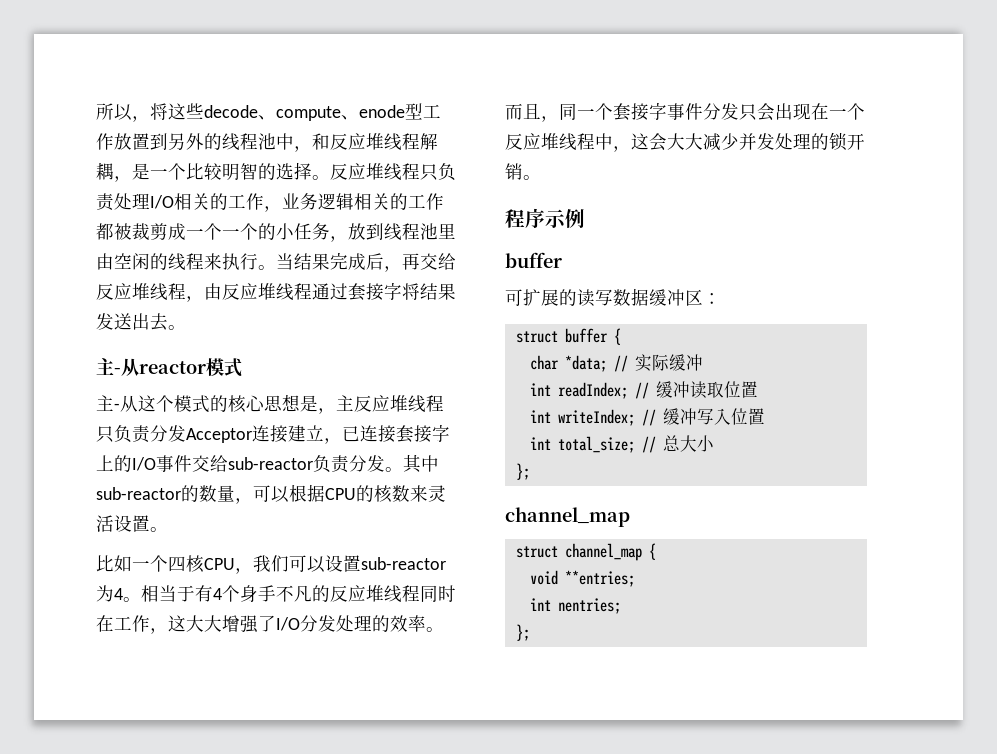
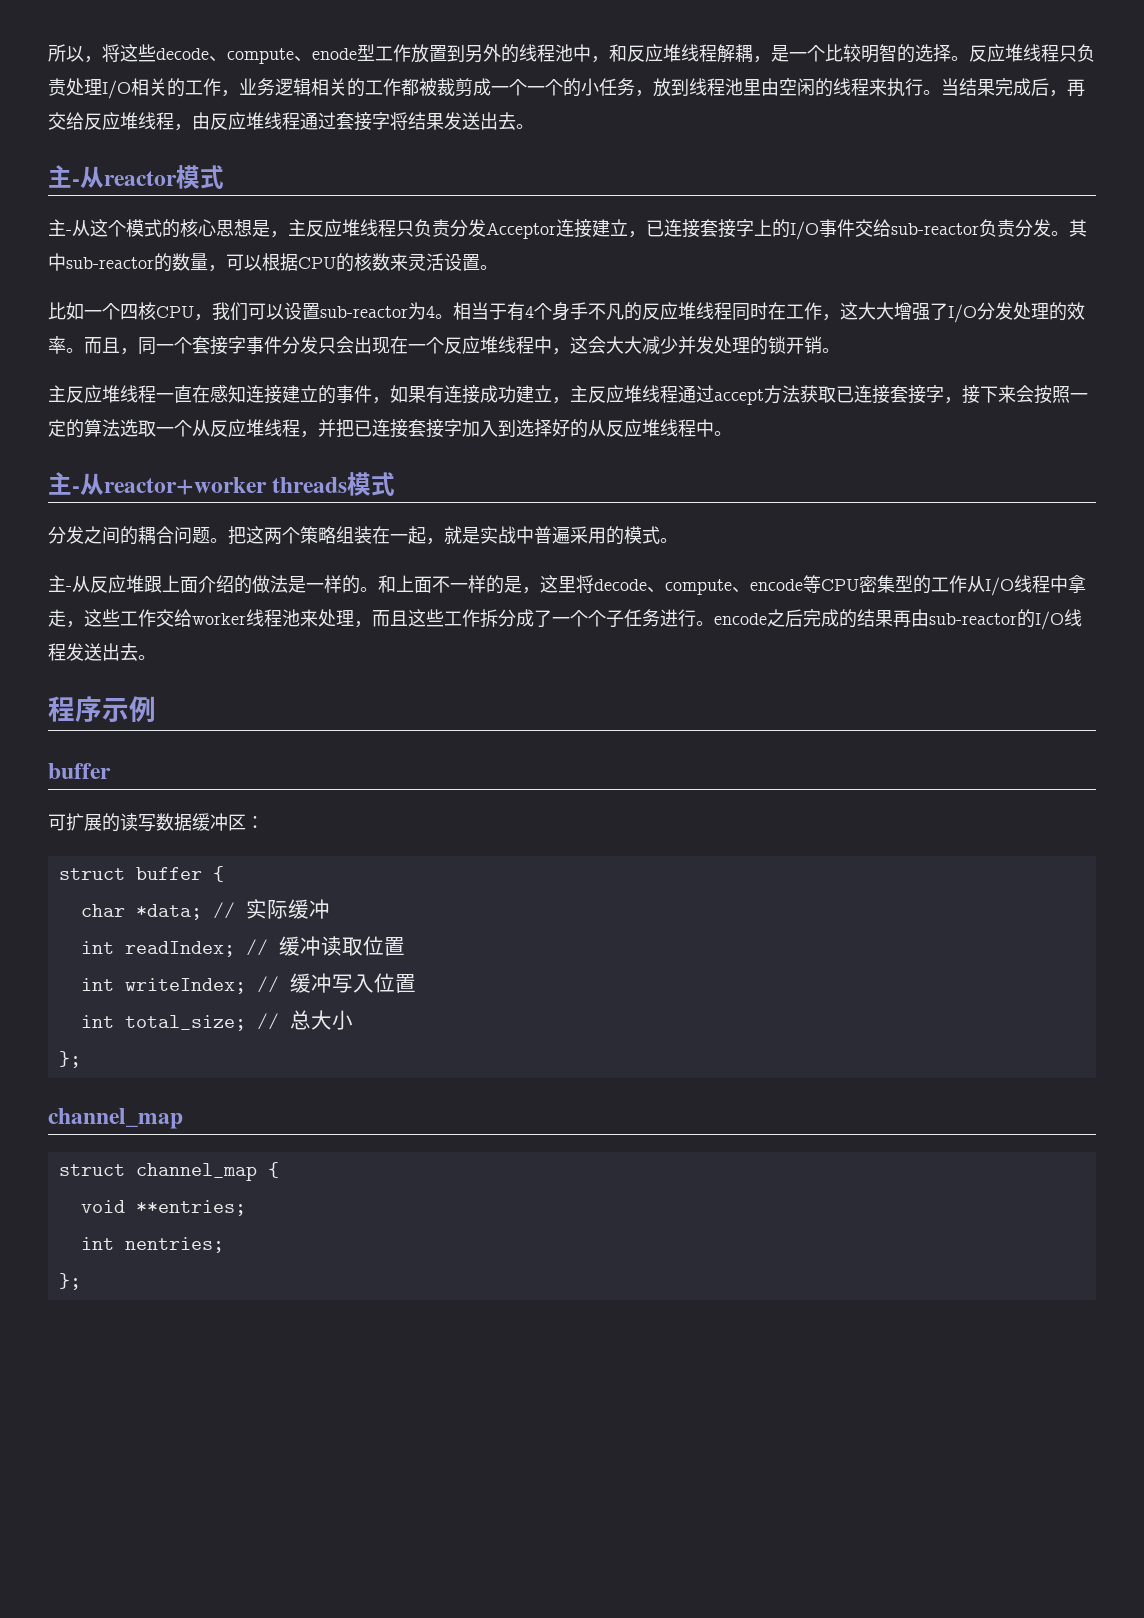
+ 主反应堆线程一直在感知连接建立的事件，如果有连接成功建立，主反应堆线程通过accept方法获取已连接套接字，接下来会按照一定的算法选取一个从反应堆线程，并把已连接套接字加入到选择好的从反应堆线程中。
+ 主-从reactor+worker threads模式
+ 分发之间的耦合问题。把这两个策略组装在一起，就是实战中普遍采用的模式。
+ 主-从反应堆跟上面介绍的做法是一样的。和上面不一样的是，这里将decode、compute、encode等CPU密集型的工作从I/O线程中拿走，这些工作交给worker线程池来处理，而且这些工作拆分成了一个个子任务进行。encode之后完成的结果再由sub-reactor的I/O线程发送出去。

